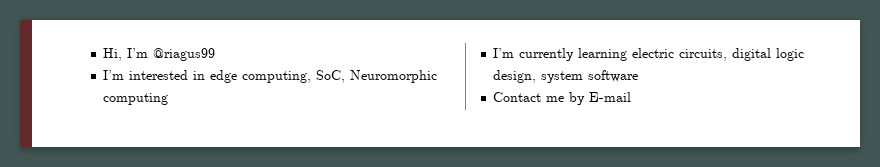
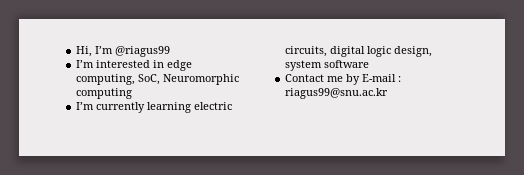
- Contact me by E-mail
+ Contact me by E-mail : riagus99@snu.ac.kr

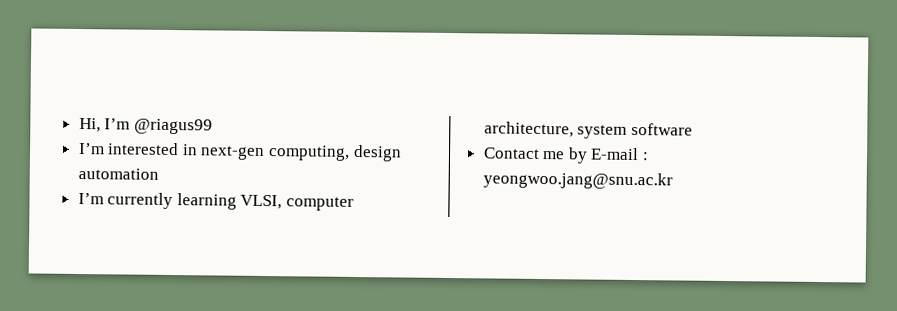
- I’m interested in edge computing, SoC, Neuromorphic computing
- I’m currently learning electric circuits, digital logic design, system software
+ I’m interested in next-gen computing, design automation
+ I’m currently learning VLSI, computer architecture, system software
- Contact me by E-mail : riagus99@snu.ac.kr
+ Contact me by E-mail : yeongwoo.jang@snu.ac.kr

